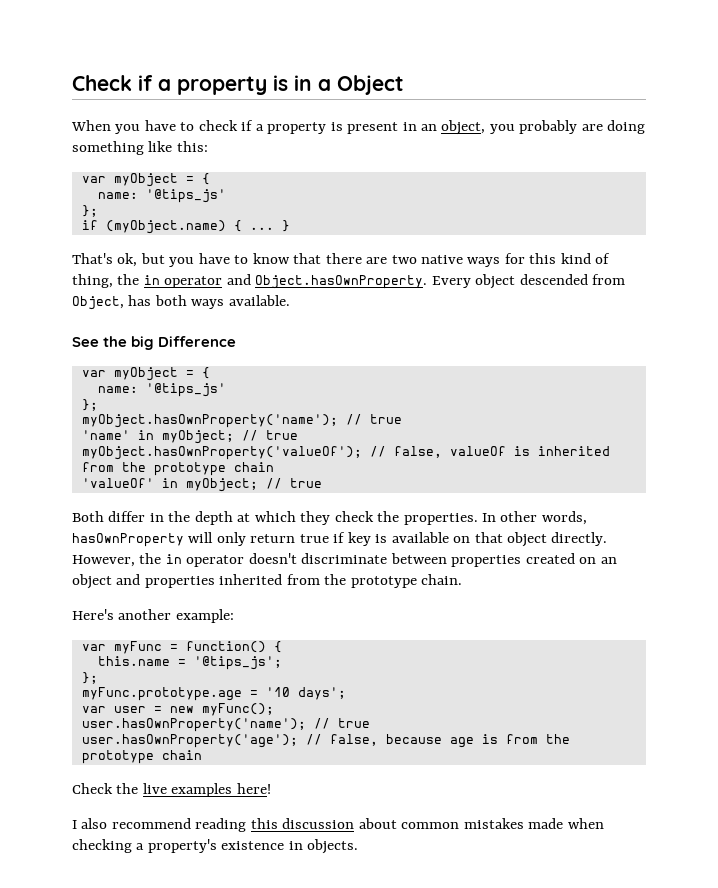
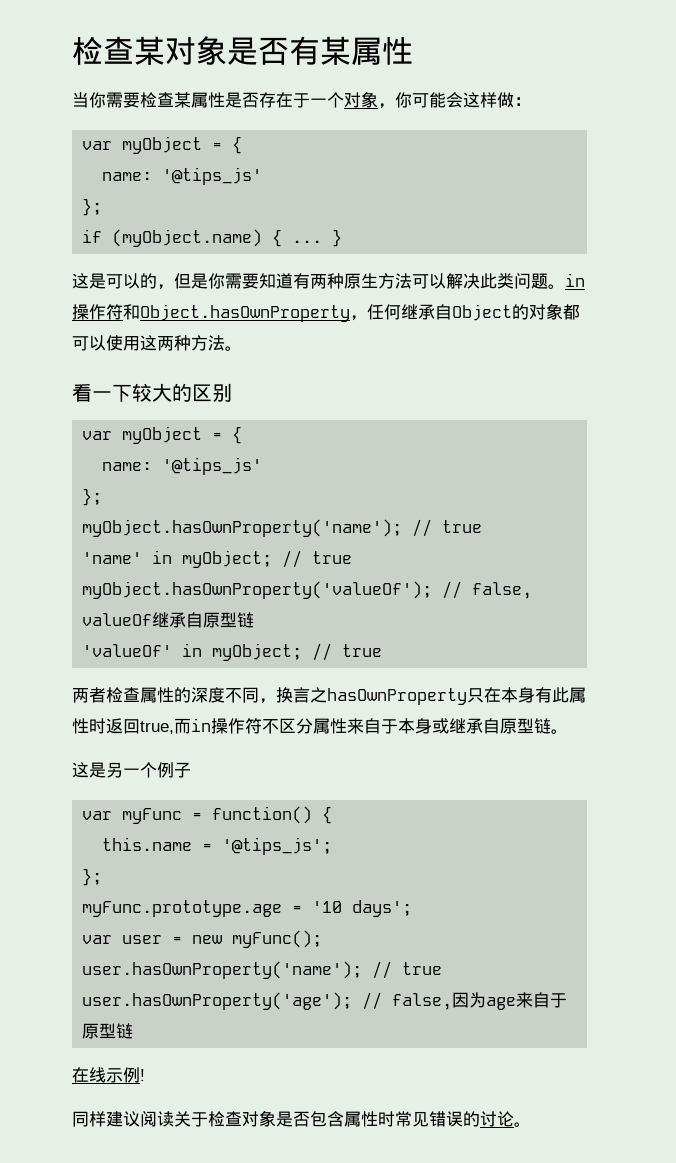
- Check if a property is in a Object
- When you have to check if a property is present in an object, you probably are doing something like this:
+ 检查某对象是否有某属性
+ 当你需要检查某属性是否存在于一个对象，你可能会这样做：
- That's ok, but you have to know that there are two native ways for this kind of thing, the in operator and Object.hasOwnProperty. Every object descended from Object, has both ways available.
- See the big Difference
+ 这是可以的，但是你需要知道有两种原生方法可以解决此类问题。in操作符和Object.hasOwnProperty，任何继承自Object的对象都可以使用这两种方法。
+ 看一下较大的区别
- myObject.hasOwnProperty('valueOf'); // false, valueOf is inherited from the prototype chain
+ myObject.hasOwnProperty('valueOf'); // false, valueOf继承自原型链
- Both differ in the depth at which they check the properties. In other words, hasOwnProperty will only return true if key is available on that object directly. However, the in operator doesn't discriminate between properties created on an object and properties inherited from the prototype chain.
- Here's another example:
+ 两者检查属性的深度不同，换言之hasOwnProperty只在本身有此属性时返回true,而in操作符不区分属性来自于本身或继承自原型链。
+ 这是另一个例子
- user.hasOwnProperty('age'); // false, because age is from the prototype chain
- Check the live examples here!
- I also recommend reading this discussion about common mistakes made when checking a property's existence in objects.
+ user.hasOwnProperty('age'); // false,因为age来自于原型链
+ 在线示例!
+ 同样建议阅读关于检查对象是否包含属性时常见错误的讨论。

